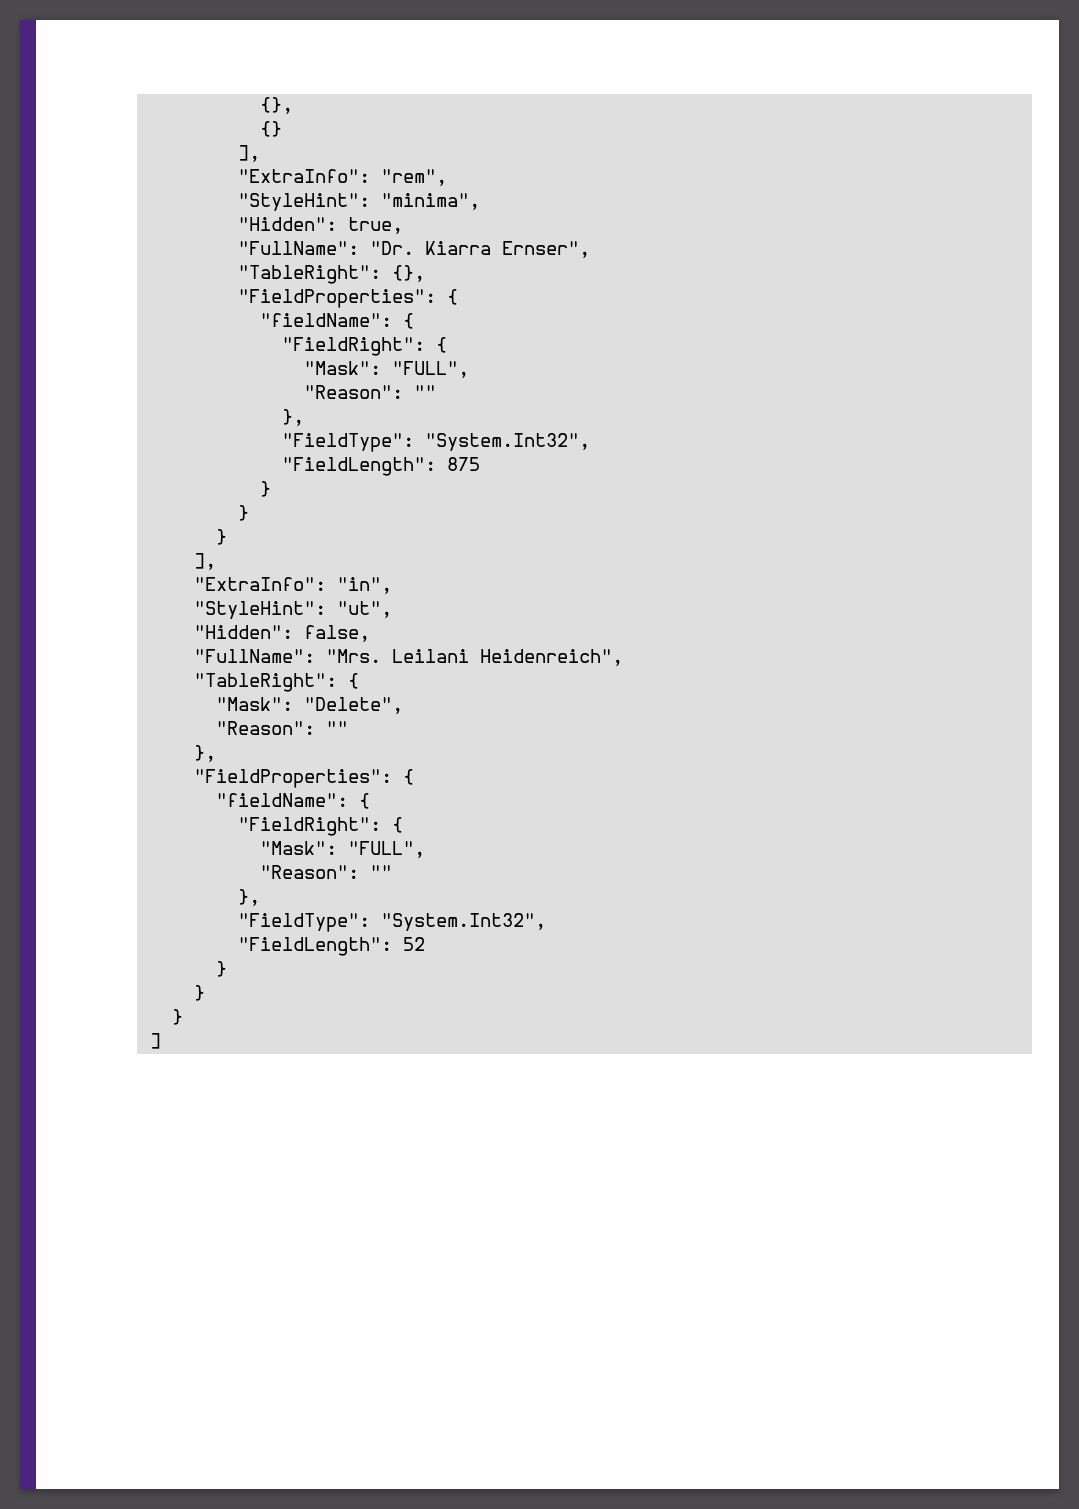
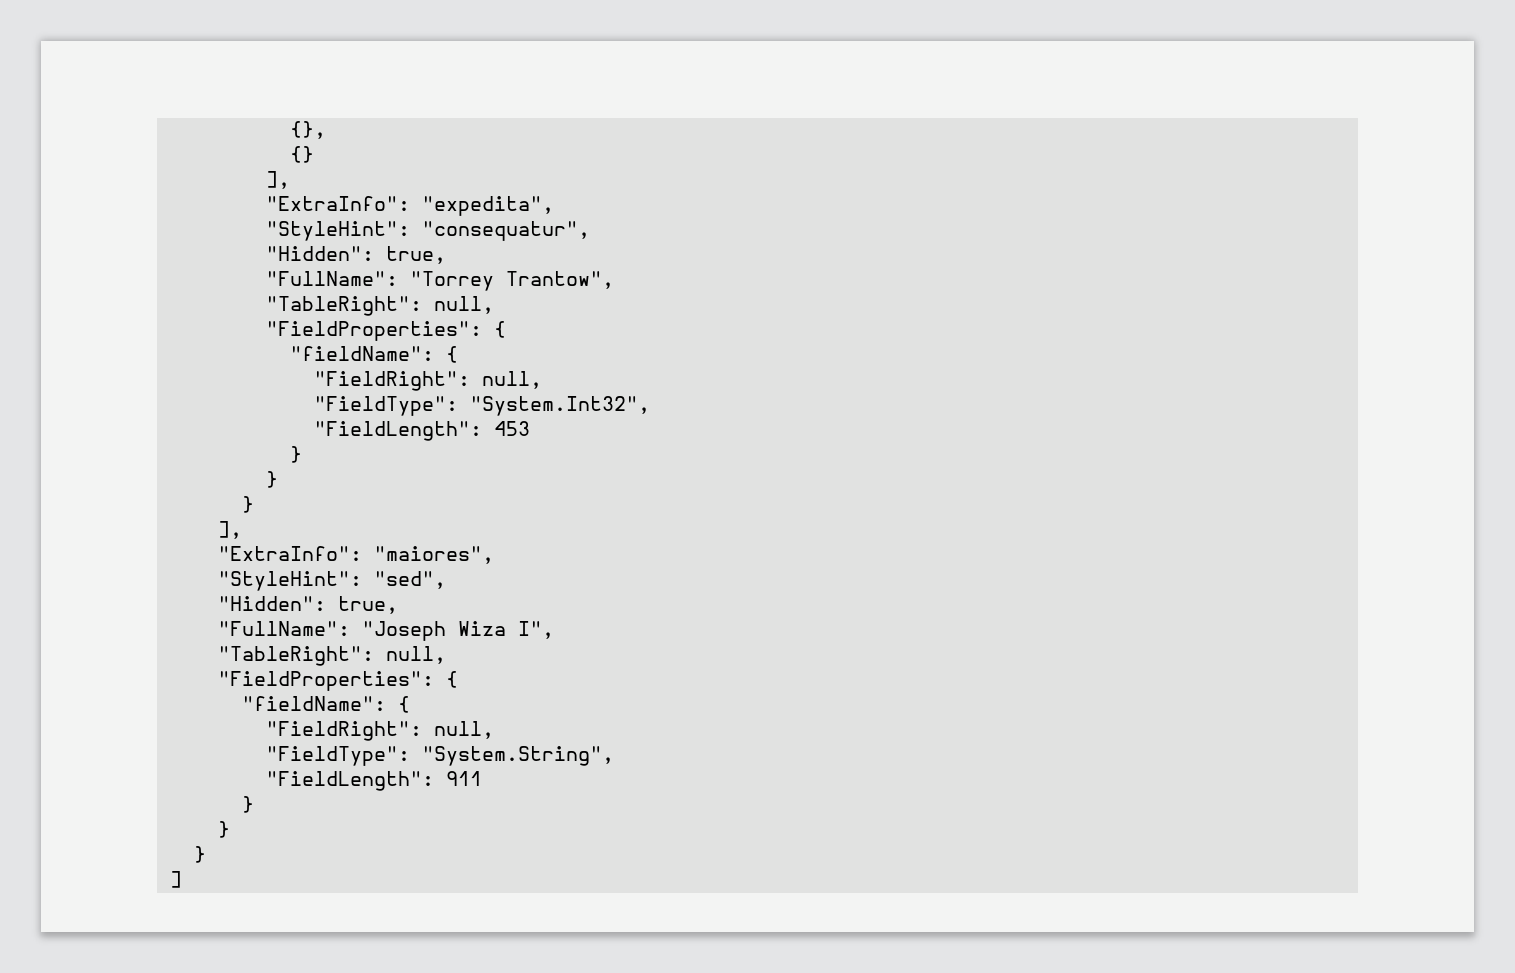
- "ExtraInfo": "rem",
- "StyleHint": "minima",
+ "ExtraInfo": "expedita",
+ "StyleHint": "consequatur",
  "Hidden": true,
- "FullName": "Dr. Kiarra Ernser",
- "TableRight": {},
+ "FullName": "Torrey Trantow",
+ "TableRight": null,
  "FieldProperties": {
  "fieldName": {
- "FieldRight": {
- "Mask": "FULL",
- "Reason": ""
- },
+ "FieldRight": null,
  "FieldType": "System.Int32",
- "FieldLength": 875
+ "FieldLength": 453
- "ExtraInfo": "in",
- "StyleHint": "ut",
- "Hidden": false,
- "FullName": "Mrs. Leilani Heidenreich",
- "TableRight": {
- "Mask": "Delete",
- "Reason": ""
- },
+ "ExtraInfo": "maiores",
+ "StyleHint": "sed",
+ "Hidden": true,
+ "FullName": "Joseph Wiza I",
+ "TableRight": null,
  "FieldProperties": {
  "fieldName": {
- "FieldRight": {
- "Mask": "FULL",
- "Reason": ""
- },
- "FieldType": "System.Int32",
- "FieldLength": 52
+ "FieldRight": null,
+ "FieldType": "System.String",
+ "FieldLength": 911

